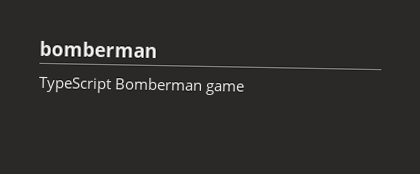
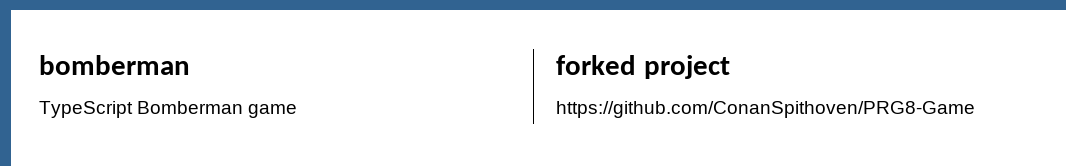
+ forked project
+ https://github.com/ConanSpithoven/PRG8-Game

